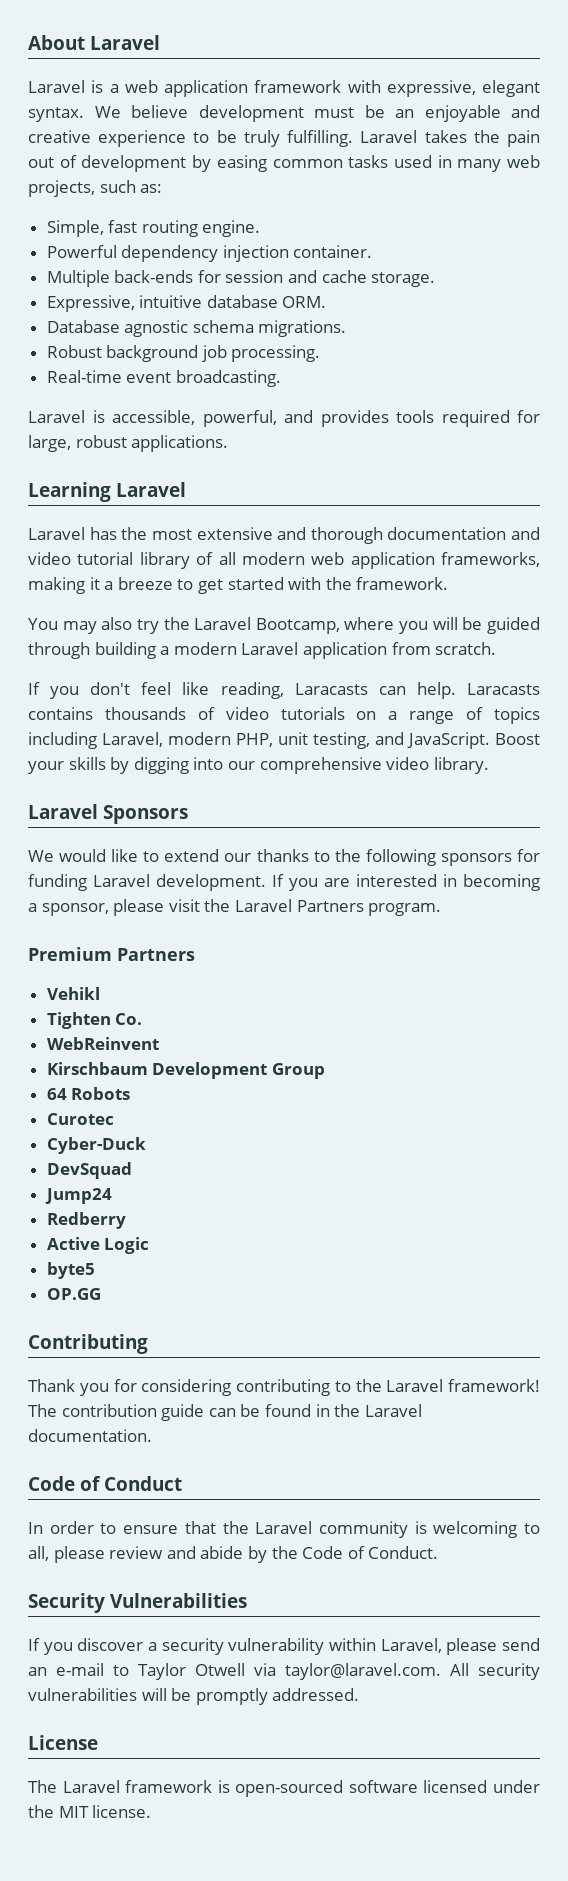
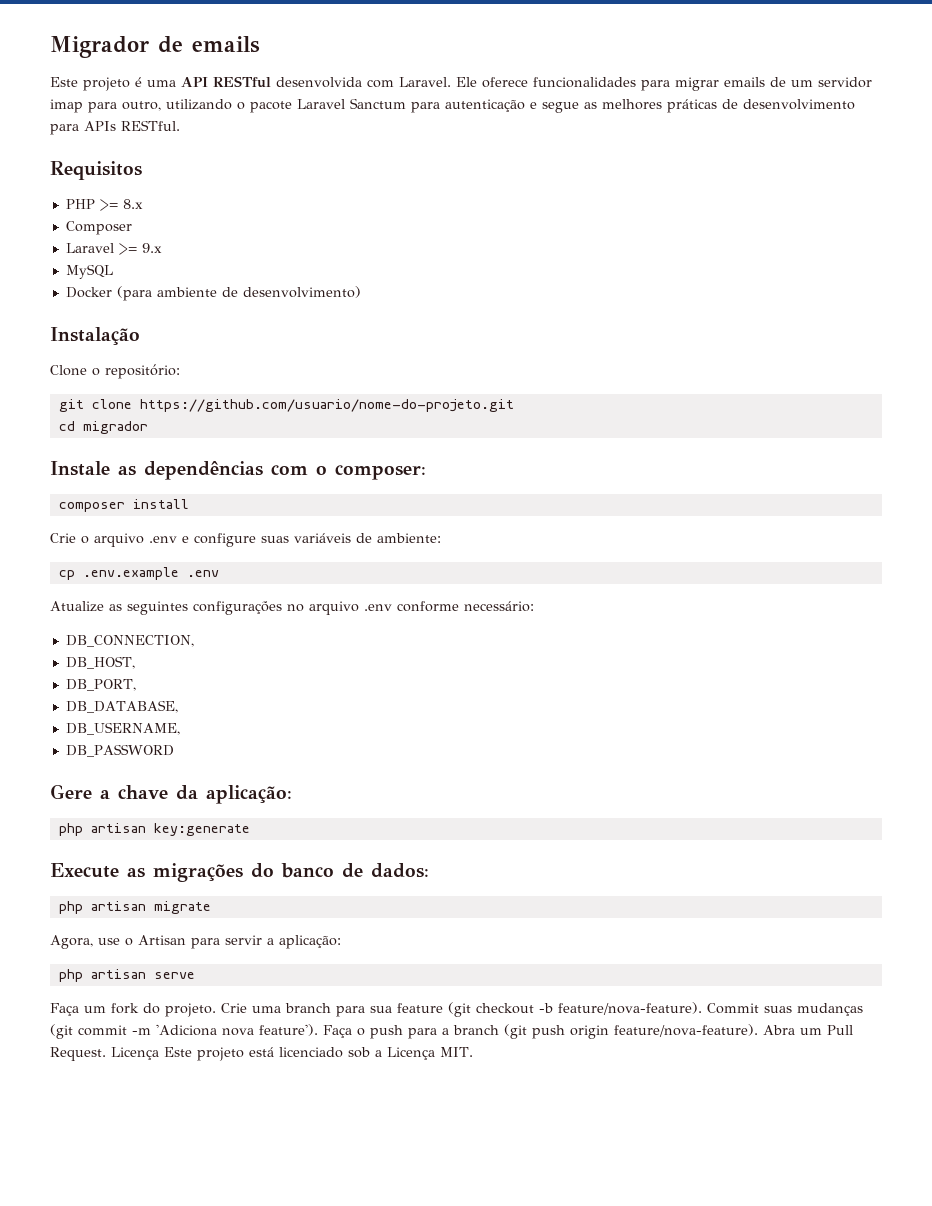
- About Laravel
- Laravel is a web application framework with expressive, elegant syntax. We believe development must be an enjoyable and creative experience to be truly fulfilling. Laravel takes the pain out of development by easing common tasks used in many web projects, such as:
- Simple, fast routing engine.
- Powerful dependency injection container.
- Multiple back-ends for session and cache storage.
- Expressive, intuitive database ORM.
- Database agnostic schema migrations.
- Robust background job processing.
- Real-time event broadcasting.
- Laravel is accessible, powerful, and provides tools required for large, robust applications.
- Learning Laravel
- Laravel has the most extensive and thorough documentation and video tutorial library of all modern web application frameworks, making it a breeze to get started with the framework.
- You may also try the Laravel Bootcamp, where you will be guided through building a modern Laravel application from scratch.
- If you don't feel like reading, Laracasts can help. Laracasts contains thousands of video tutorials on a range of topics including Laravel, modern PHP, unit testing, and JavaScript. Boost your skills by digging into our comprehensive video library.
- Laravel Sponsors
- We would like to extend our thanks to the following sponsors for funding Laravel development. If you are interested in becoming a sponsor, please visit the Laravel Partners program.
- Premium Partners
- Vehikl
- Tighten Co.
- WebReinvent
- Kirschbaum Development Group
- 64 Robots
- Curotec
- Cyber-Duck
- DevSquad
- Jump24
- Redberry
- Active Logic
- byte5
- OP.GG
- Contributing
- Thank you for considering contributing to the Laravel framework! The contribution guide can be found in the Laravel documentation.
- Code of Conduct
- In order to ensure that the Laravel community is welcoming to all, please review and abide by the Code of Conduct.
- Security Vulnerabilities
- If you discover a security vulnerability within Laravel, please send an e-mail to Taylor Otwell via taylor@laravel.com. All security vulnerabilities will be promptly addressed.
- License
- The Laravel framework is open-sourced software licensed under the MIT license.
+ Migrador de emails
+ Este projeto é uma API RESTful desenvolvida com Laravel. Ele oferece funcionalidades para migrar emails de um servidor imap para outro, utilizando o pacote Laravel Sanctum para autenticação e segue as melhores práticas de desenvolvimento para APIs RESTful.
+ Requisitos
+ PHP >= 8.x
+ Composer
+ Laravel >= 9.x
+ MySQL
+ Docker (para ambiente de desenvolvimento)
+ Instalação
+ Clone o repositório:
+ git clone https://github.com/usuario/nome-do-projeto.git
+ cd migrador
+ Instale as dependências com o composer:
+ composer install
+ Crie o arquivo .env e configure suas variáveis de ambiente:
+ cp .env.example .env
+ Atualize as seguintes configurações no arquivo .env conforme necessário:
+ DB_CONNECTION,
+ DB_HOST,
+ DB_PORT,
+ DB_DATABASE,
+ DB_USERNAME,
+ DB_PASSWORD
+ Gere a chave da aplicação:
+ php artisan key:generate
+ Execute as migrações do banco de dados:
+ php artisan migrate
+ Agora, use o Artisan para servir a aplicação:
+ php artisan serve
+ Faça um fork do projeto. Crie uma branch para sua feature (git checkout -b feature/nova-feature). Commit suas mudanças (git commit -m 'Adiciona nova feature'). Faça o push para a branch (git push origin feature/nova-feature). Abra um Pull Request. Licença Este projeto está licenciado sob a Licença MIT.

